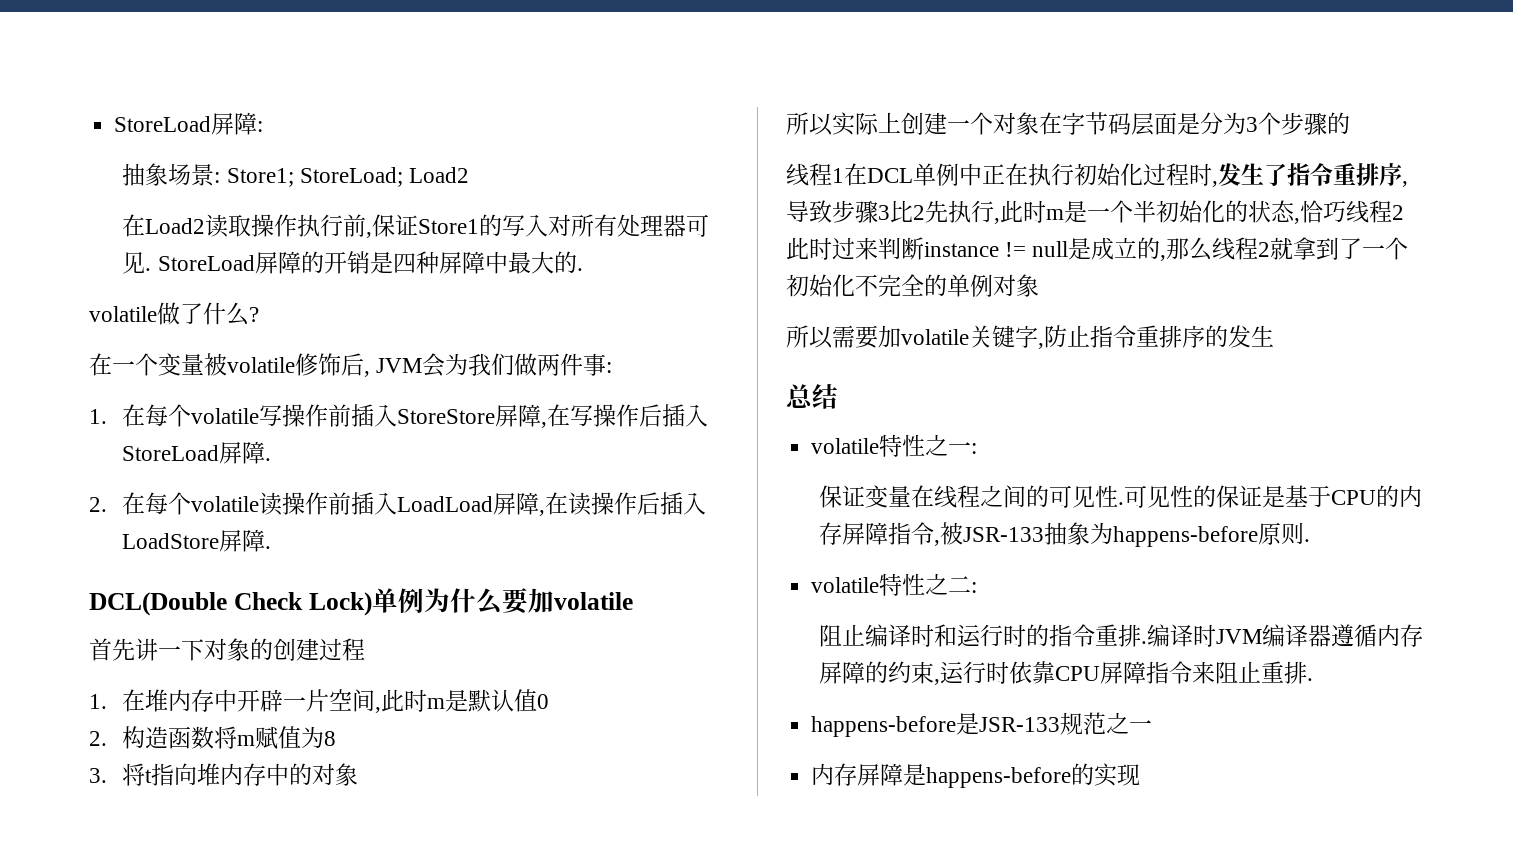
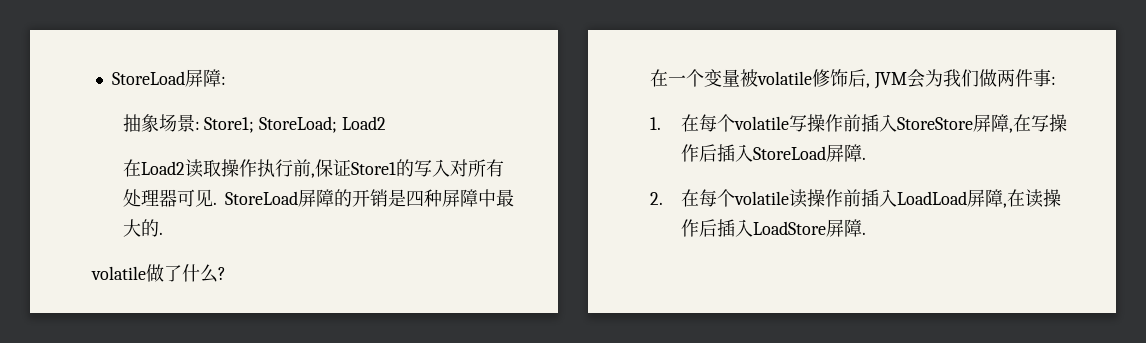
- DCL(Double Check Lock)单例为什么要加volatile
- 首先讲一下对象的创建过程
- 1.在堆内存中开辟一片空间,此时m是默认值0
- 2.构造函数将m赋值为8
- 3.将t指向堆内存中的对象
- 所以实际上创建一个对象在字节码层面是分为3个步骤的
- 线程1在DCL单例中正在执行初始化过程时,发生了指令重排序,导致步骤3比2先执行,此时m是一个半初始化的状态,恰巧线程2此时过来判断instance != null是成立的,那么线程2就拿到了一个初始化不完全的单例对象
- 所以需要加volatile关键字,防止指令重排序的发生
- 总结
- volatile特性之一:
- 保证变量在线程之间的可见性.可见性的保证是基于CPU的内存屏障指令,被JSR-133抽象为happens-before原则.
- volatile特性之二:
- 阻止编译时和运行时的指令重排.编译时JVM编译器遵循内存屏障的约束,运行时依靠CPU屏障指令来阻止重排.
- happens-before是JSR-133规范之一
- 内存屏障是happens-before的实现

